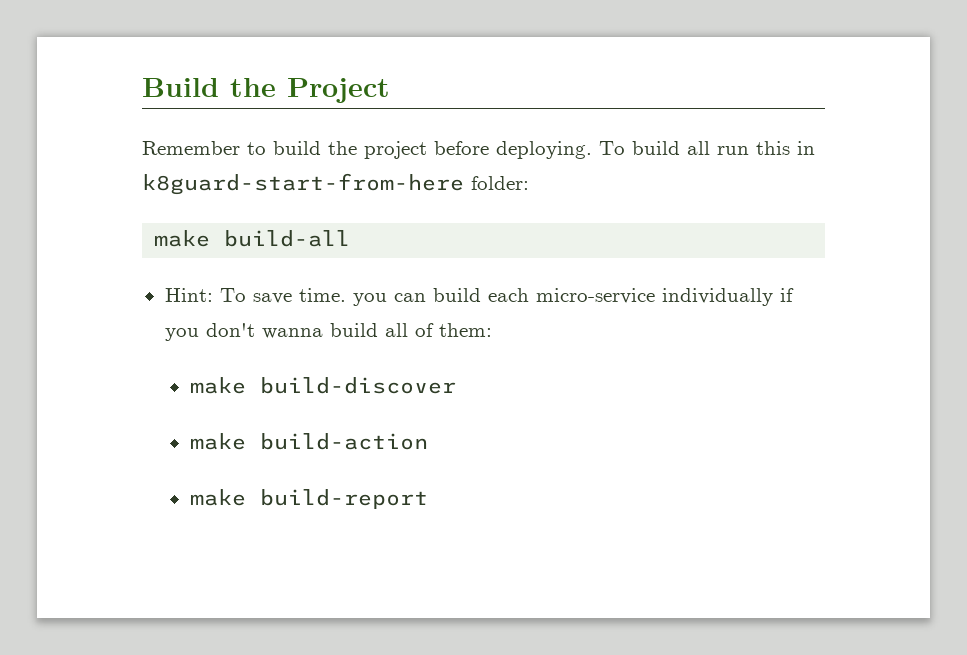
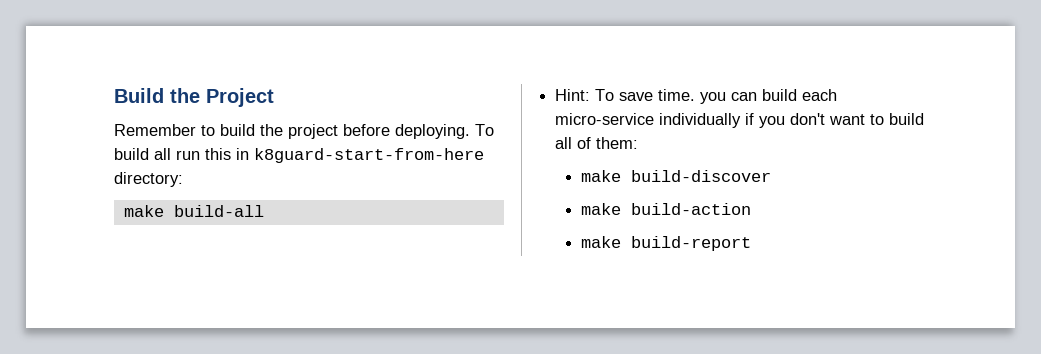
- To build all run this in k8guard-start-from-here folder:
+ To build all run this in k8guard-start-from-here directory:
- Hint: To save time. you can build each micro-service individually if you don't wanna build all of them:
+ Hint: To save time. you can build each micro-service individually if you don't want to build all of them:

